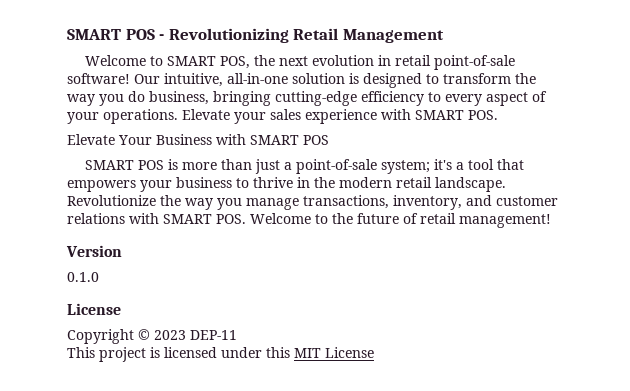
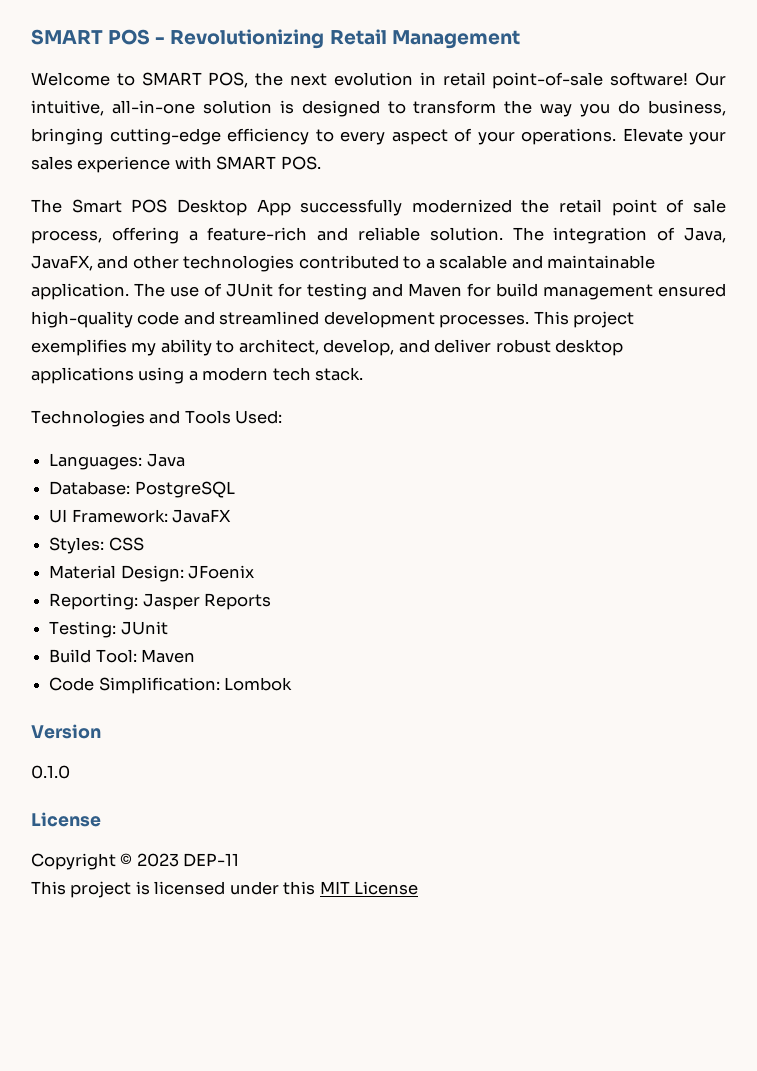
- Elevate Your Business with SMART POS
- SMART POS is more than just a point-of-sale system; it's a tool that empowers your business to thrive in the modern retail landscape. Revolutionize the way you manage transactions, inventory, and customer relations with SMART POS. Welcome to the future of retail management!
+ The Smart POS Desktop App successfully modernized the retail point of sale process, offering a feature-rich and reliable solution. The integration of Java, JavaFX, and other technologies contributed to a scalable and maintainable application. The use of JUnit for testing and Maven for build management ensured high-quality code and streamlined development processes. This project exemplifies my ability to architect, develop, and deliver robust desktop applications using a modern tech stack.
+ Technologies and Tools Used:
+ Languages: Java
+ Database: PostgreSQL
+ UI Framework: JavaFX
+ Styles: CSS
+ Material Design: JFoenix
+ Reporting: Jasper Reports
+ Testing: JUnit
+ Build Tool: Maven
+ Code Simplification: Lombok

